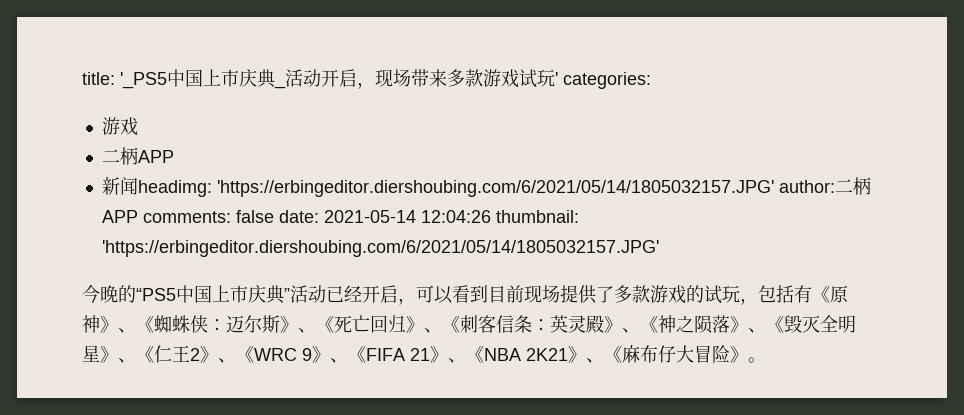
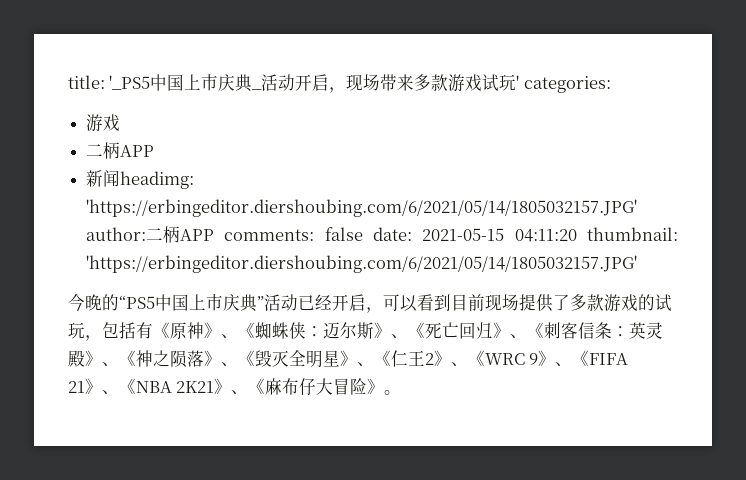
- 新闻headimg: 'https://erbingeditor.diershoubing.com/6/2021/05/14/1805032157.JPG' author:二柄APP comments: false date: 2021-05-14 12:04:26 thumbnail: 'https://erbingeditor.diershoubing.com/6/2021/05/14/1805032157.JPG'
+ 新闻headimg: 'https://erbingeditor.diershoubing.com/6/2021/05/14/1805032157.JPG' author:二柄APP comments: false date: 2021-05-15 04:11:20 thumbnail: 'https://erbingeditor.diershoubing.com/6/2021/05/14/1805032157.JPG'

